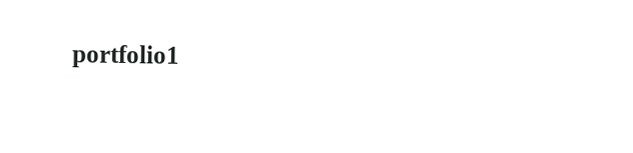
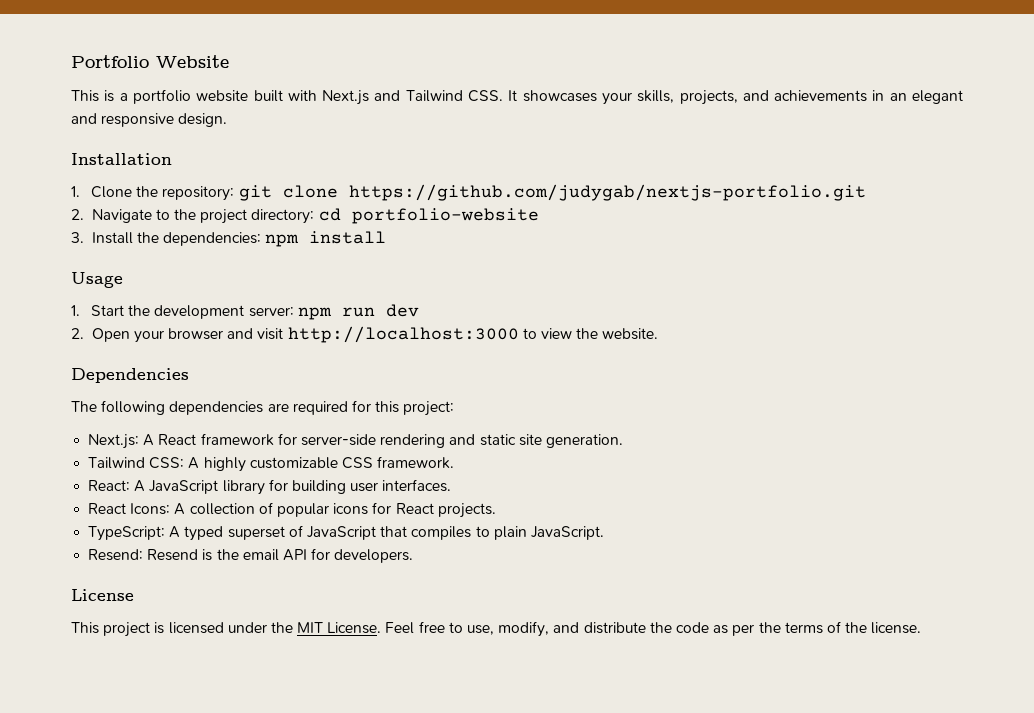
- portfolio1
+ Portfolio Website
+ This is a portfolio website built with Next.js and Tailwind CSS. It showcases your skills, projects, and achievements in an elegant and responsive design.
+ Installation
+ 1. Clone the repository: git clone https://github.com/judygab/nextjs-portfolio.git
+ 2. Navigate to the project directory: cd portfolio-website
+ 3. Install the dependencies: npm install
+ Usage
+ 1. Start the development server: npm run dev
+ 2. Open your browser and visit http://localhost:3000 to view the website.
+ Dependencies
+ The following dependencies are required for this project:
+ Next.js: A React framework for server-side rendering and static site generation.
+ Tailwind CSS: A highly customizable CSS framework.
+ React: A JavaScript library for building user interfaces.
+ React Icons: A collection of popular icons for React projects.
+ TypeScript: A typed superset of JavaScript that compiles to plain JavaScript.
+ Resend: Resend is the email API for developers.
+ License
+ This project is licensed under the MIT License. Feel free to use, modify, and distribute the code as per the terms of the license.

